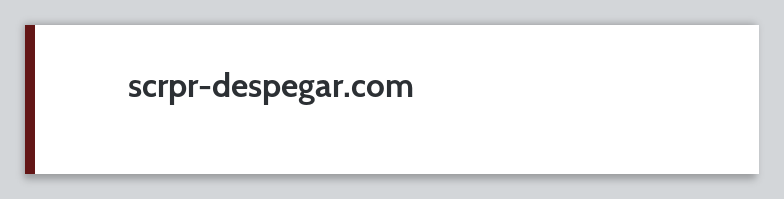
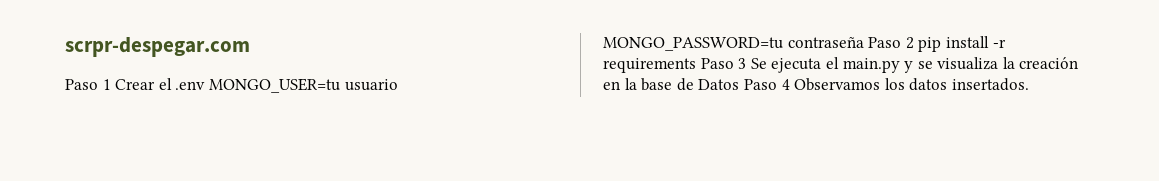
+ Paso 1 Crear el .env MONGO_USER=tu usuario MONGO_PASSWORD=tu contraseña Paso 2 pip install -r requirements Paso 3 Se ejecuta el main.py y se visualiza la creación en la base de Datos Paso 4 Observamos los datos insertados.

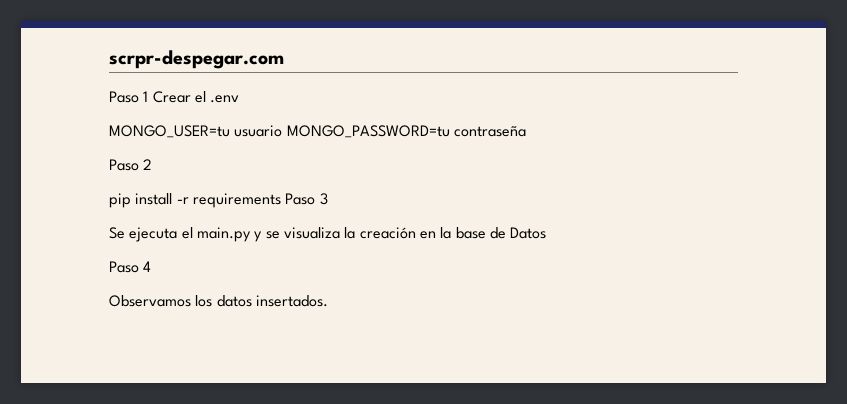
- Paso 1 Crear el .env MONGO_USER=tu usuario MONGO_PASSWORD=tu contraseña Paso 2 pip install -r requirements Paso 3 Se ejecuta el main.py y se visualiza la creación en la base de Datos Paso 4 Observamos los datos insertados.
+ Paso 1 Crear el .env
+ MONGO_USER=tu usuario MONGO_PASSWORD=tu contraseña
+ Paso 2
+ pip install -r requirements Paso 3
+ Se ejecuta el main.py y se visualiza la creación en la base de Datos
+ Paso 4
+ Observamos los datos insertados.

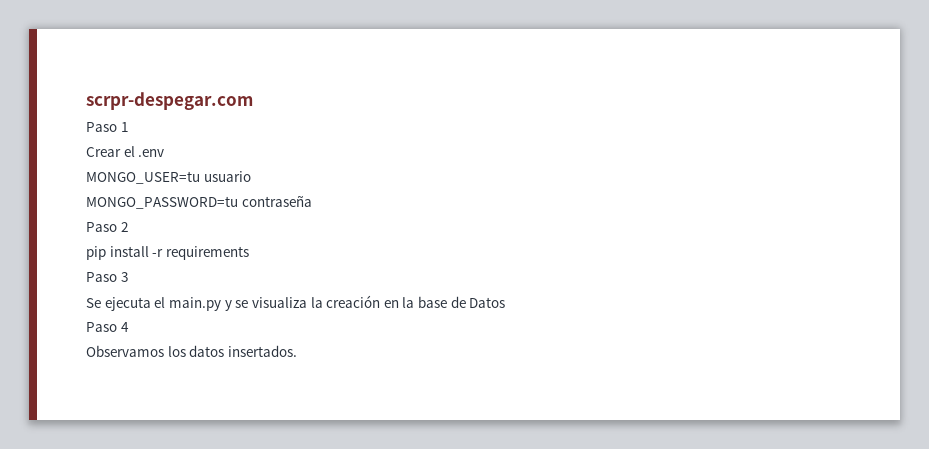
- Paso 1 Crear el .env
+ Paso 1
+ Crear el .env
- MONGO_USER=tu usuario MONGO_PASSWORD=tu contraseña
+ MONGO_USER=tu usuario
+ MONGO_PASSWORD=tu contraseña
- pip install -r requirements Paso 3
+ pip install -r requirements
+ Paso 3

